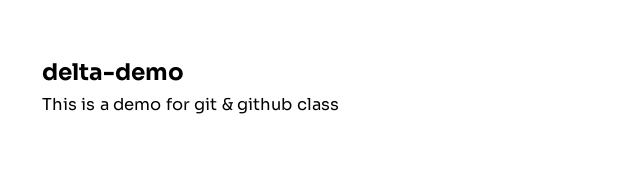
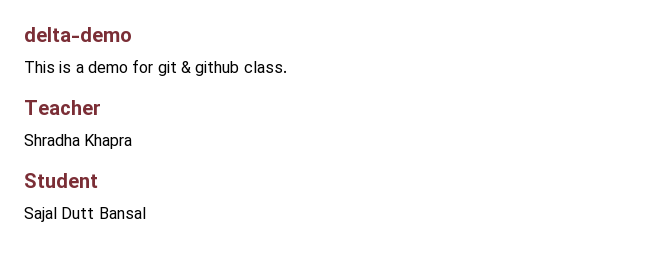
- This is a demo for git & github class
+ This is a demo for git & github class.
+ Teacher
+ Shradha Khapra
+ Student
+ Sajal Dutt Bansal

